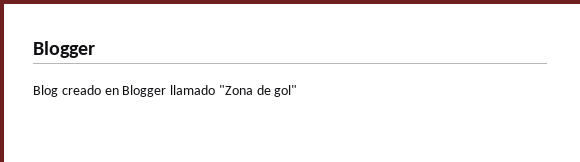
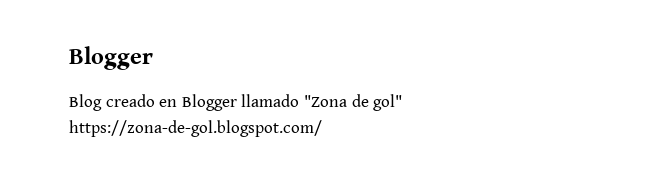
- Blog creado en Blogger llamado "Zona de gol"
+ Blog creado en Blogger llamado "Zona de gol" https://zona-de-gol.blogspot.com/

